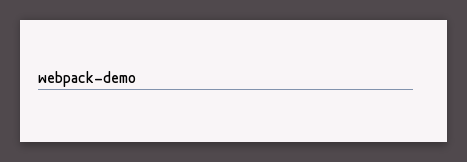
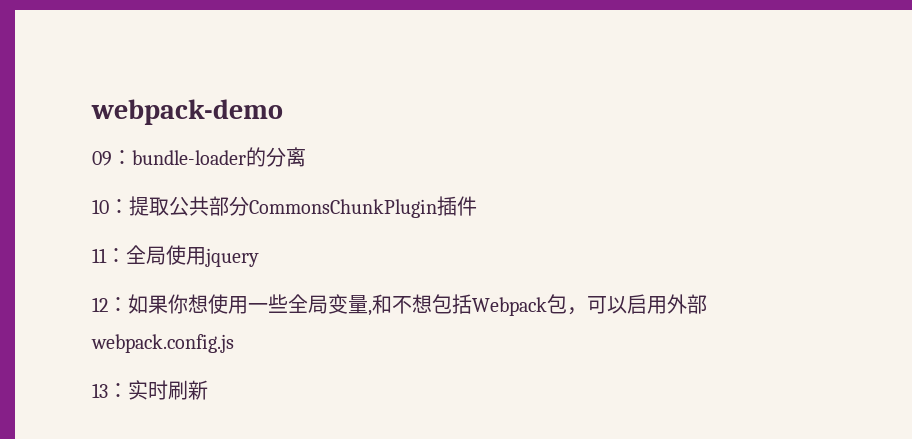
+ 09：bundle-loader的分离
+ 10：提取公共部分CommonsChunkPlugin插件
+ 11：全局使用jquery
+ 12：如果你想使用一些全局变量,和不想包括Webpack包，可以启用外部webpack.config.js
+ 13：实时刷新

